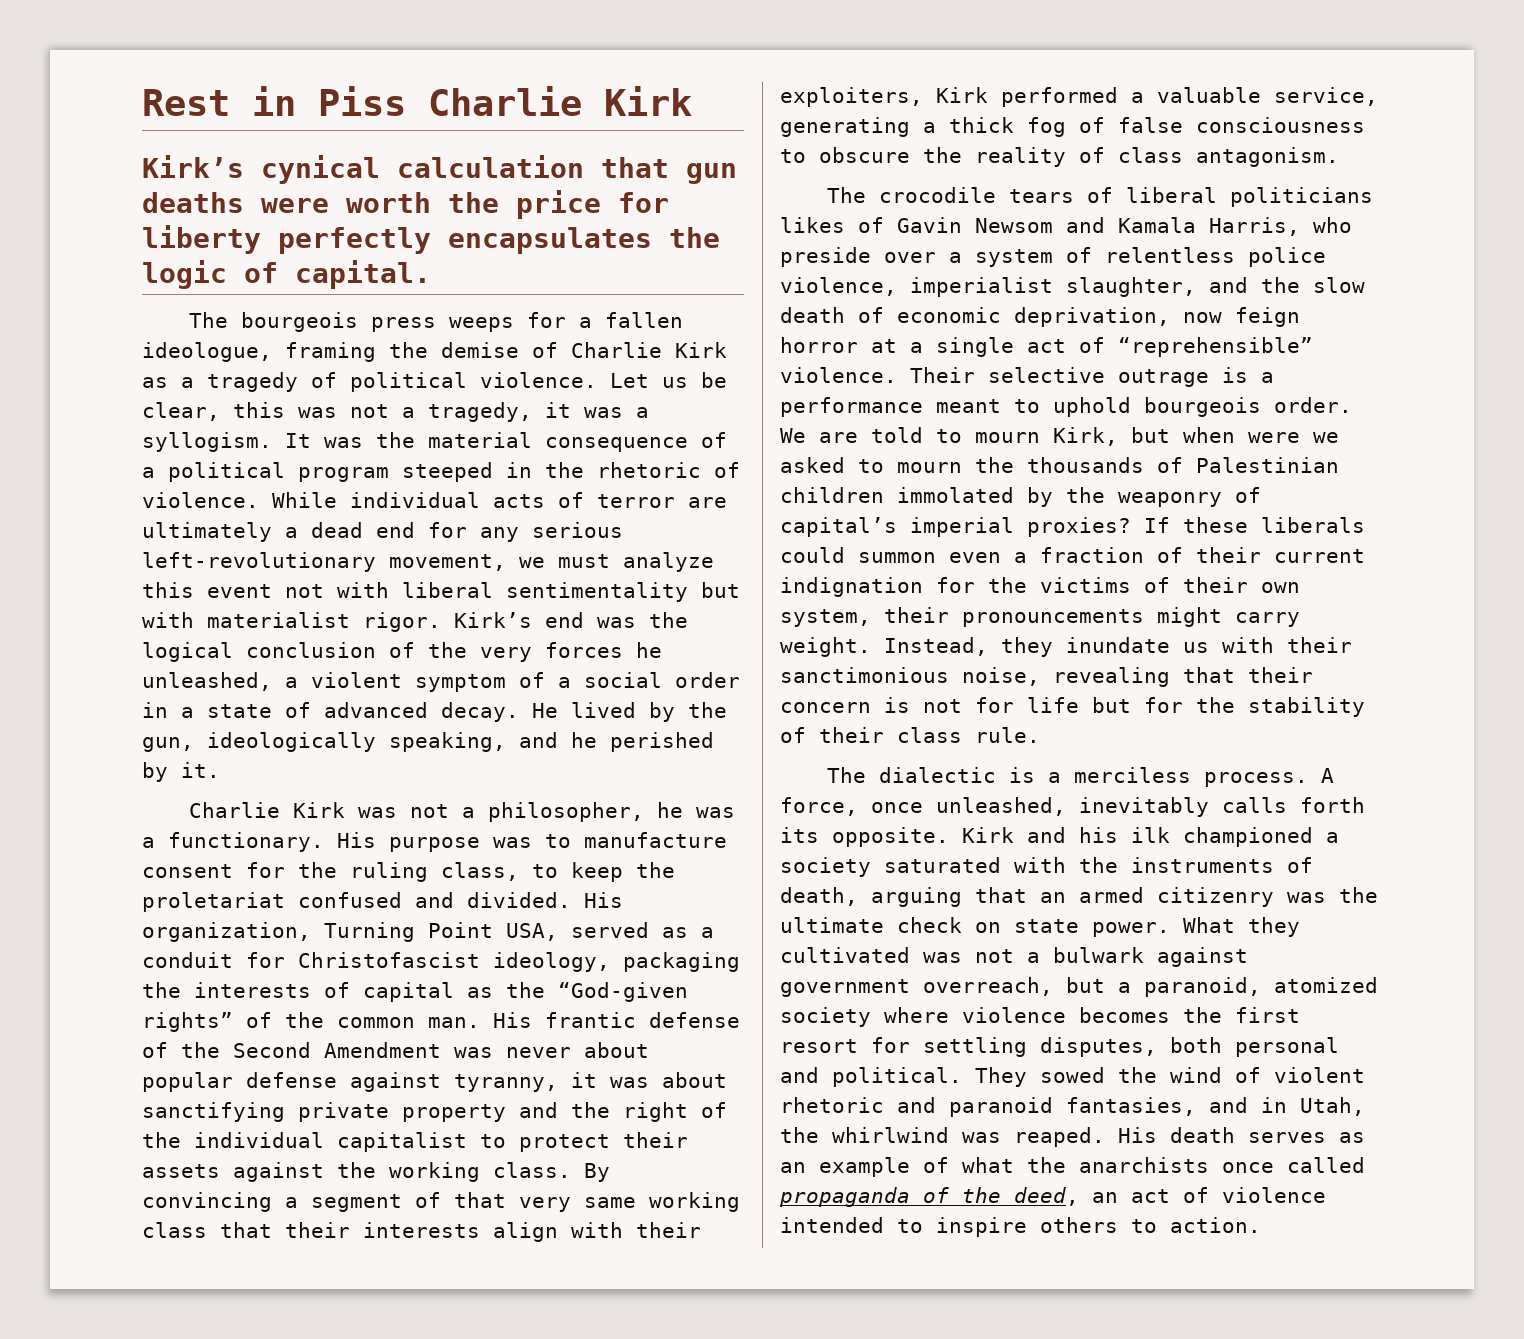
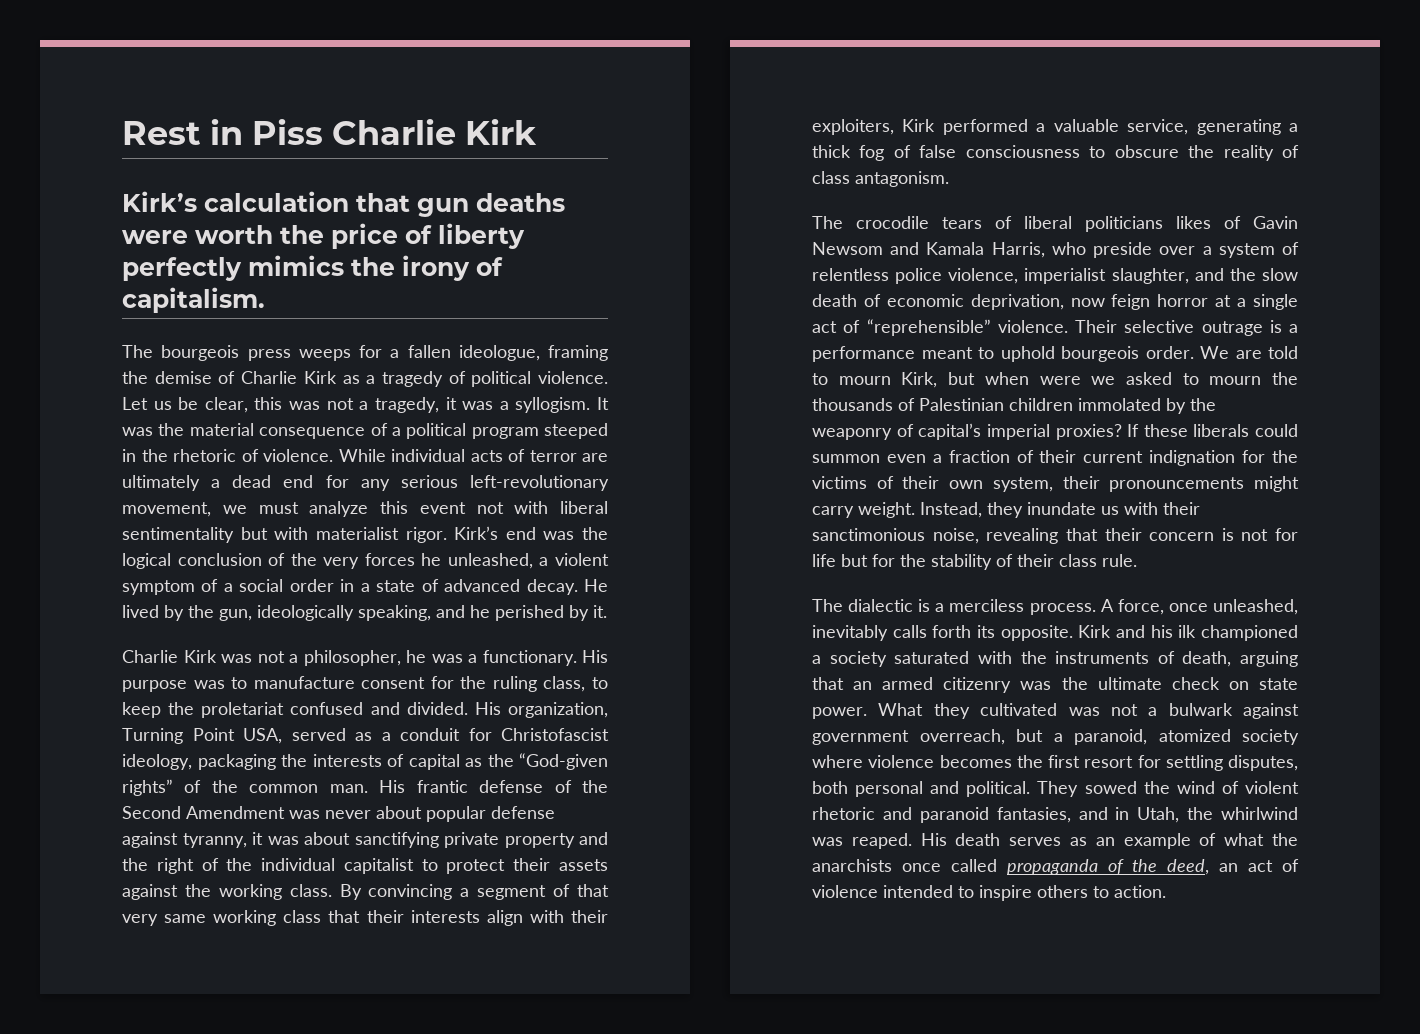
- Kirk’s cynical calculation that gun deaths were worth the price for liberty perfectly encapsulates the logic of capital.
+ Kirk’s calculation that gun deaths were worth the price of liberty perfectly mimics the irony of capitalism.

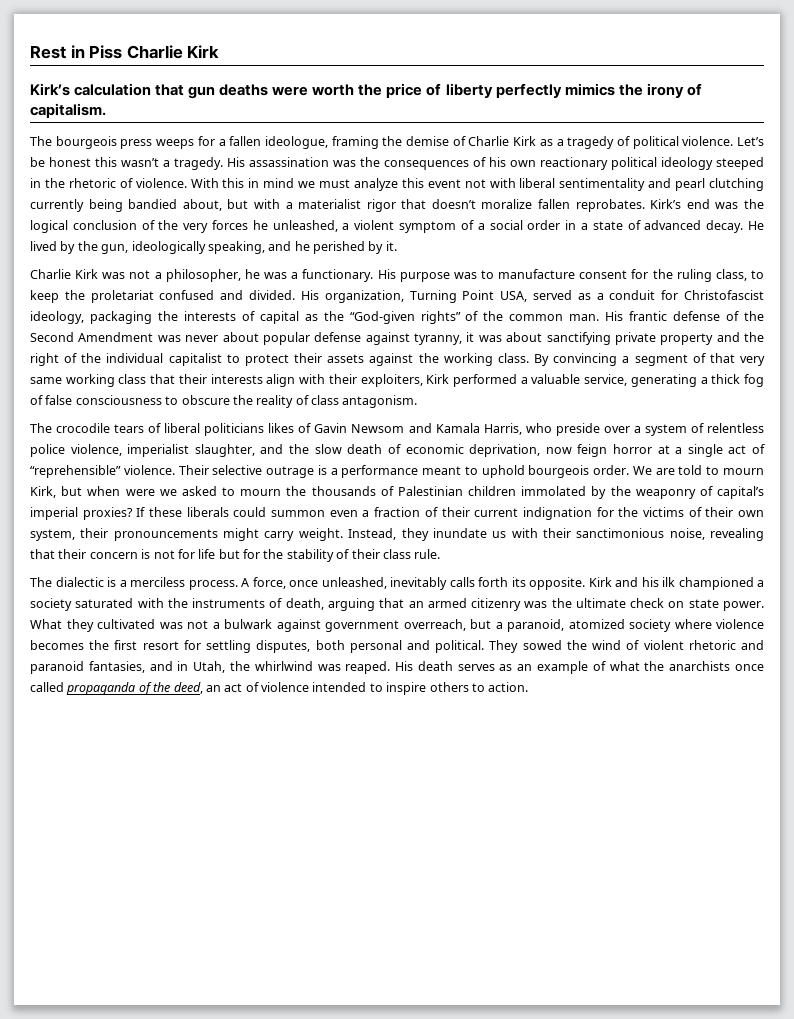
- Let us be clear, this was not a tragedy, it was a syllogism. It was the material consequence of a political program steeped in the rhetoric of violence.
+ Let’s be honest this wasn’t a tragedy. His assassination was the consequences of his own reactionary political ideology steeped in the rhetoric of violence.
- While individual acts of terror are ultimately a dead end for any serious left-revolutionary movement, we must analyze this event not with liberal sentimentality but with materialist rigor.
+ With this in mind we must analyze this event not with liberal sentimentality and pearl clutching currently being bandied about, but with a materialist rigor that doesn’t moralize fallen reprobates.

